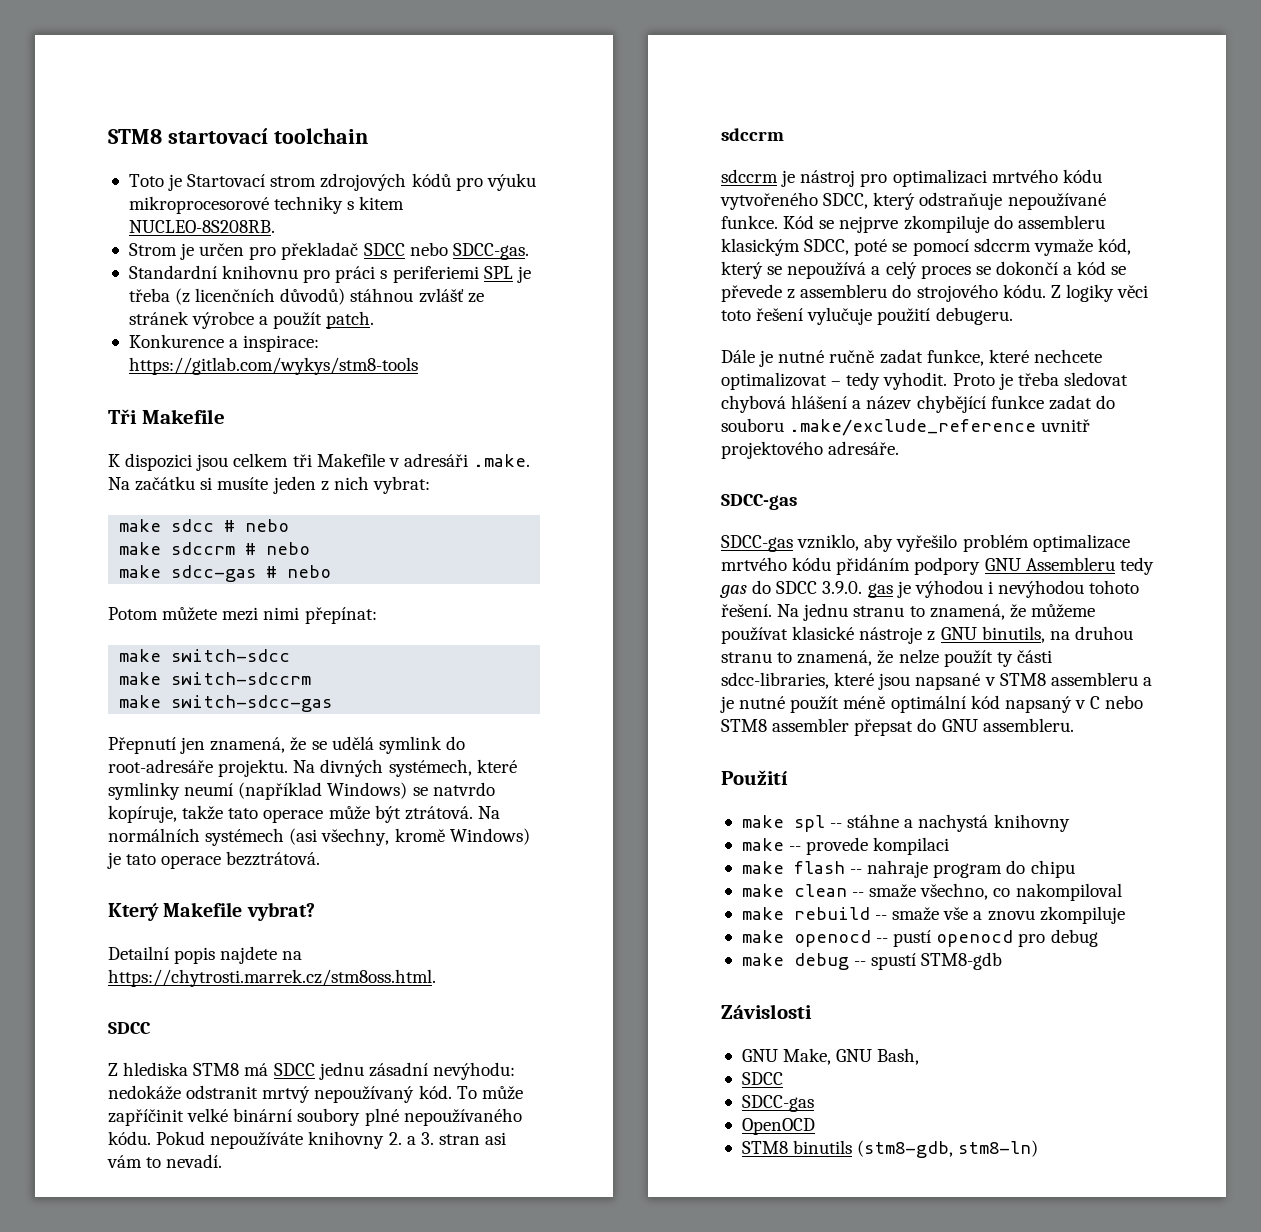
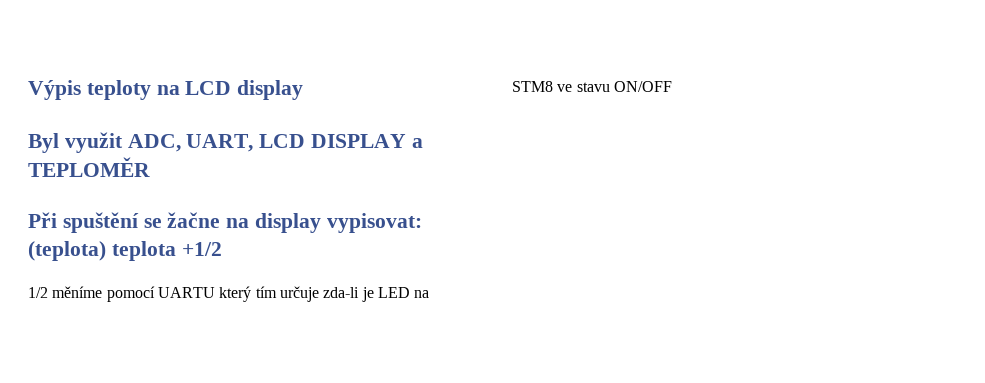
- STM8 startovací toolchain
- Toto je Startovací strom zdrojových kódů pro výuku mikroprocesorové techniky s kitem NUCLEO-8S208RB.
- Strom je určen pro překladač SDCC nebo SDCC-gas.
- Standardní knihovnu pro práci s periferiemi SPL je třeba (z licenčních důvodů) stáhnou zvlášť ze stránek výrobce a použít patch.
- Konkurence a inspirace: https://gitlab.com/wykys/stm8-tools
- Tři Makefile
- K dispozici jsou celkem tři Makefile v adresáři .make. Na začátku si musíte jeden z nich vybrat:
- make sdcc # nebo
- make sdccrm # nebo
- make sdcc-gas # nebo
- Potom můžete mezi nimi přepínat:
- make switch-sdcc
- make switch-sdccrm
- make switch-sdcc-gas
- Přepnutí jen znamená, že se udělá symlink do root-adresáře projektu. Na divných systémech, které symlinky neumí (například Windows) se natvrdo kopíruje, takže tato operace může být ztrátová. Na normálních systémech (asi všechny, kromě Windows) je tato operace bezztrátová.
- Který Makefile vybrat?
- Detailní popis najdete na https://chytrosti.marrek.cz/stm8oss.html.
- SDCC
- Z hlediska STM8 má SDCC jednu zásadní nevýhodu: nedokáže odstranit mrtvý nepoužívaný kód. To může zapříčinit velké binární soubory plné nepoužívaného kódu. Pokud nepoužíváte knihovny 2. a 3. stran asi vám to nevadí.
- sdccrm
- sdccrm je nástroj pro optimalizaci mrtvého kódu vytvořeného SDCC, který odstraňuje nepoužívané funkce. Kód se nejprve zkompiluje do assembleru klasickým SDCC, poté se pomocí sdccrm vymaže kód, který se nepoužívá a celý proces se dokončí a kód se převede z assembleru do strojového kódu. Z logiky věci toto řešení vylučuje použití debugeru.
- Dále je nutné ručně zadat funkce, které nechcete optimalizovat – tedy vyhodit. Proto je třeba sledovat chybová hlášení a název chybějící funkce zadat do souboru .make/exclude_reference uvnitř projektového adresáře.
- SDCC-gas
- SDCC-gas vzniklo, aby vyřešilo problém optimalizace mrtvého kódu přidáním podpory GNU Assembleru tedy gas do SDCC 3.9.0. gas je výhodou i nevýhodou tohoto řešení. Na jednu stranu to znamená, že můžeme používat klasické nástroje z GNU binutils, na druhou stranu to znamená, že nelze použít ty části sdcc-libraries, které jsou napsané v STM8 assembleru a je nutné použít méně optimální kód napsaný v C nebo STM8 assembler přepsat do GNU assembleru.
- Použití
- make spl -- stáhne a nachystá knihovny
- make -- provede kompilaci
- make flash -- nahraje program do chipu
- make clean -- smaže všechno, co nakompiloval
- make rebuild -- smaže vše a znovu zkompiluje
- make openocd -- pustí openocd pro debug
- make debug -- spustí STM8-gdb
- Závislosti
- GNU Make, GNU Bash,
- SDCC
- SDCC-gas
- OpenOCD
- STM8 binutils (stm8-gdb, stm8-ln)
+ Výpis teploty na LCD display
+ Byl využit ADC, UART, LCD DISPLAY a TEPLOMĚR
+ Při spuštění se žačne na display vypisovat: (teplota) teplota +1/2
+ 1/2 měníme pomocí UARTU který tím určuje zda-li je LED na STM8 ve stavu ON/OFF

